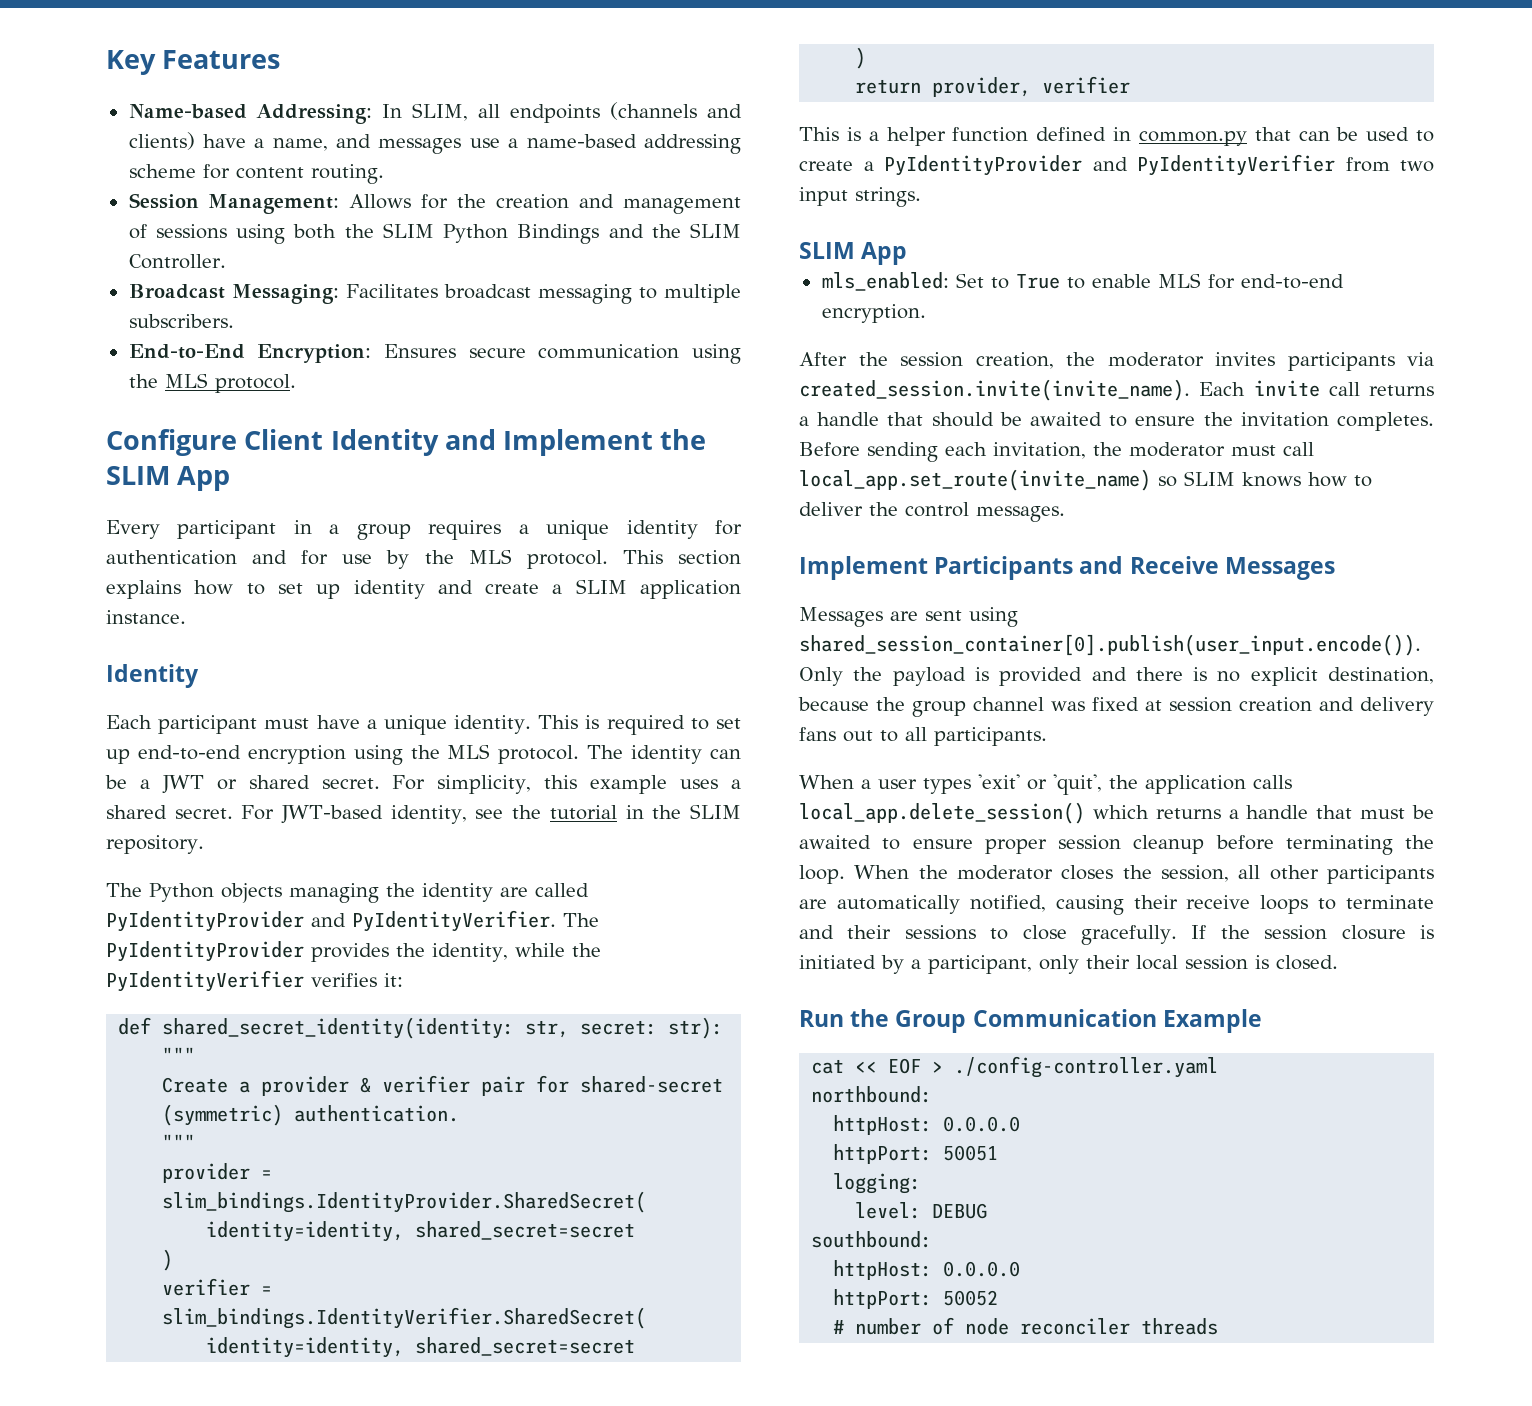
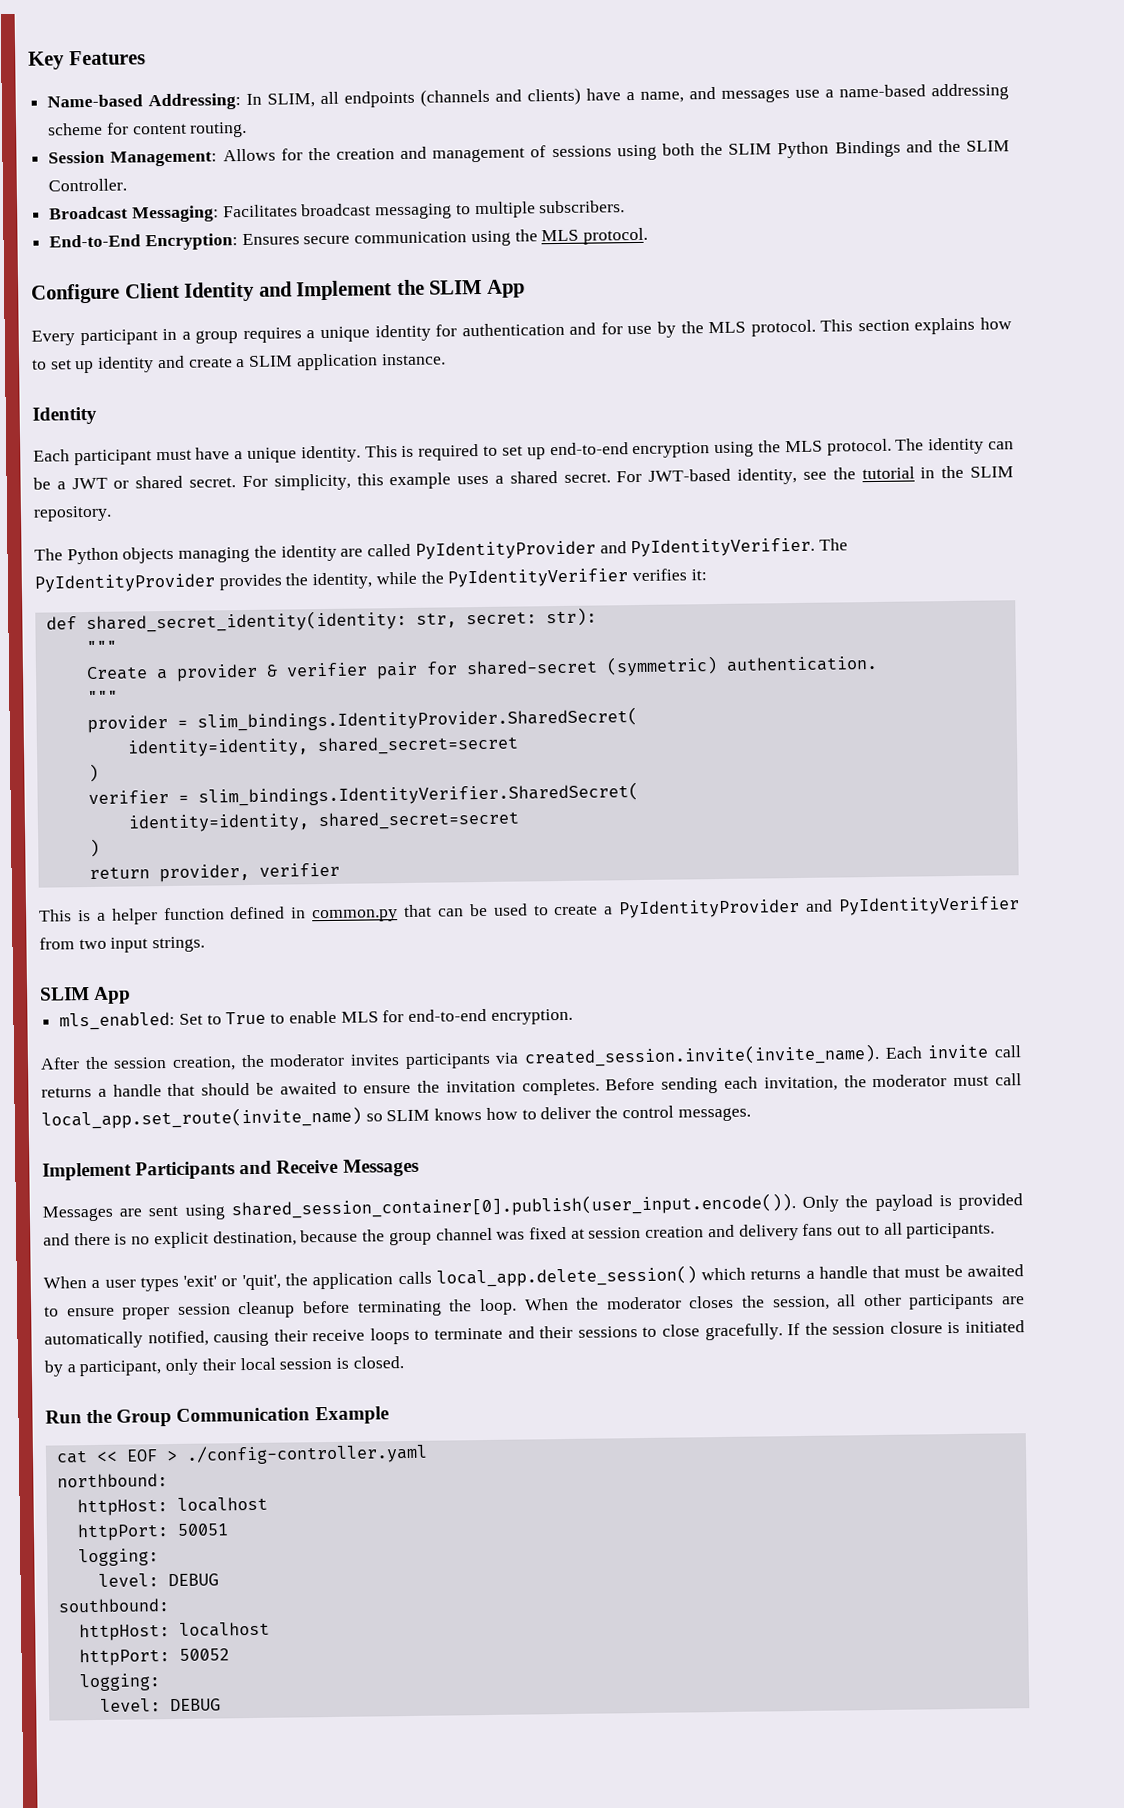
  northbound:
- httpHost: 0.0.0.0
+ httpHost: localhost
  southbound:
- httpHost: 0.0.0.0
+ httpHost: localhost
  httpPort: 50052
- # number of node reconciler threads
+ logging:
+ level: DEBUG

